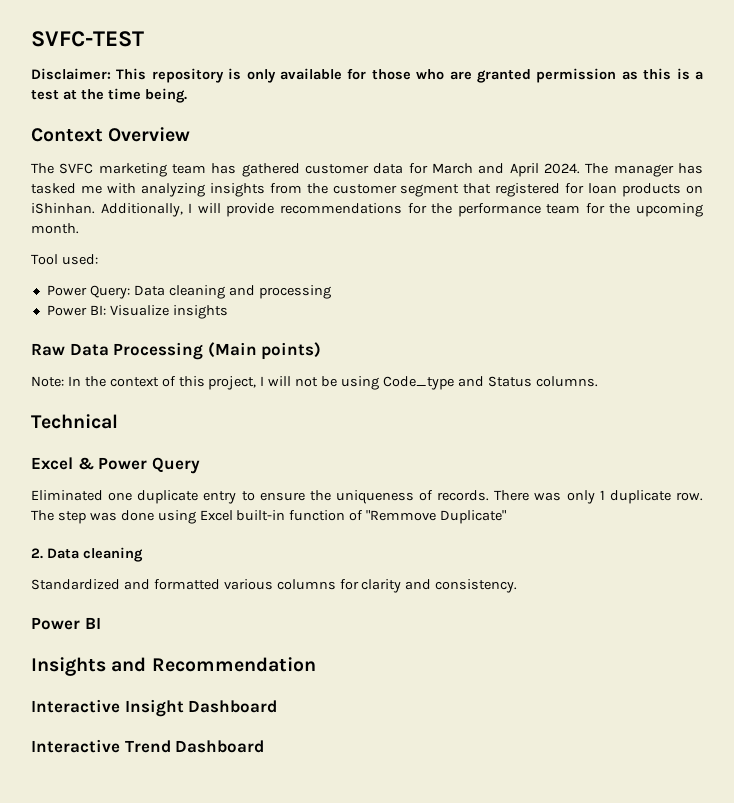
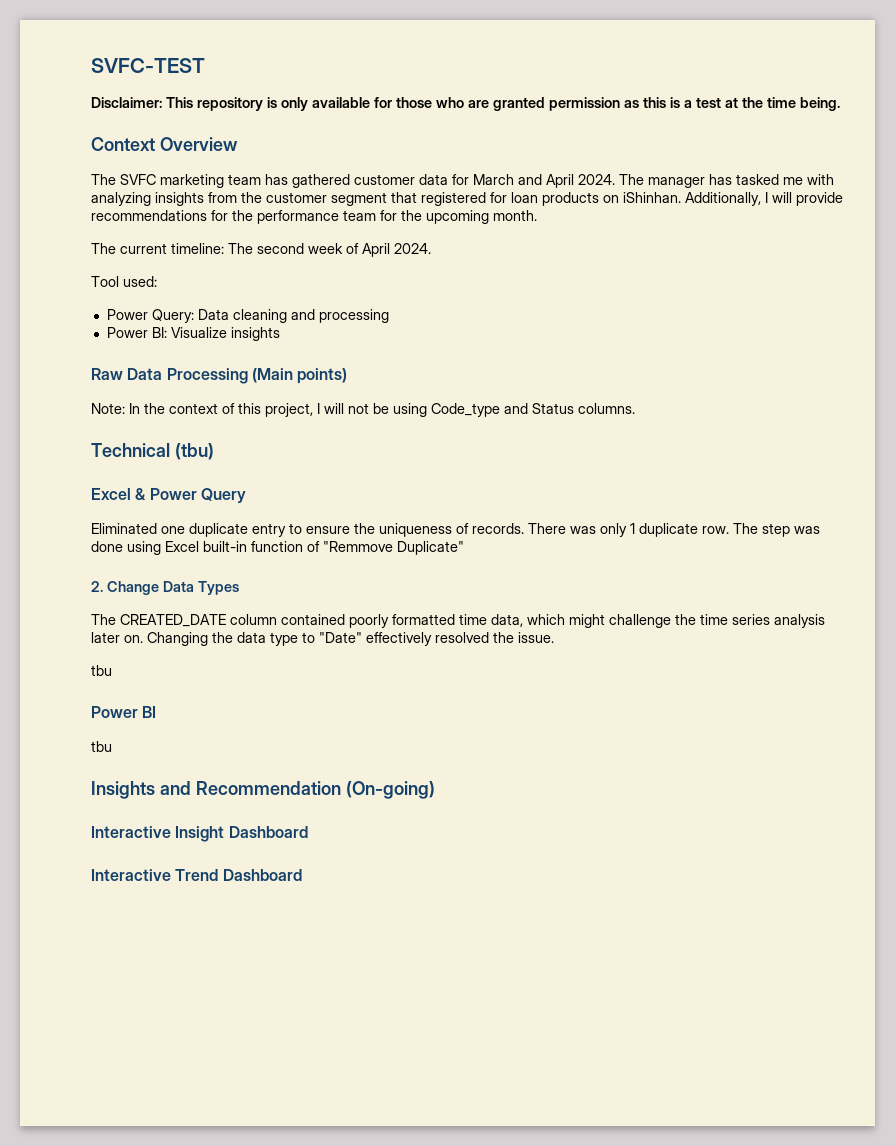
+ The current timeline: The second week of April 2024.
- Technical
+ Technical (tbu)
- 2. Data cleaning
- Standardized and formatted various columns for clarity and consistency.
+ 2. Change Data Types
+ The CREATED_DATE column contained poorly formatted time data, which might challenge the time series analysis later on. Changing the data type to "Date" effectively resolved the issue.
+ tbu
  Power BI
+ tbu
- Insights and Recommendation
+ Insights and Recommendation (On-going)

